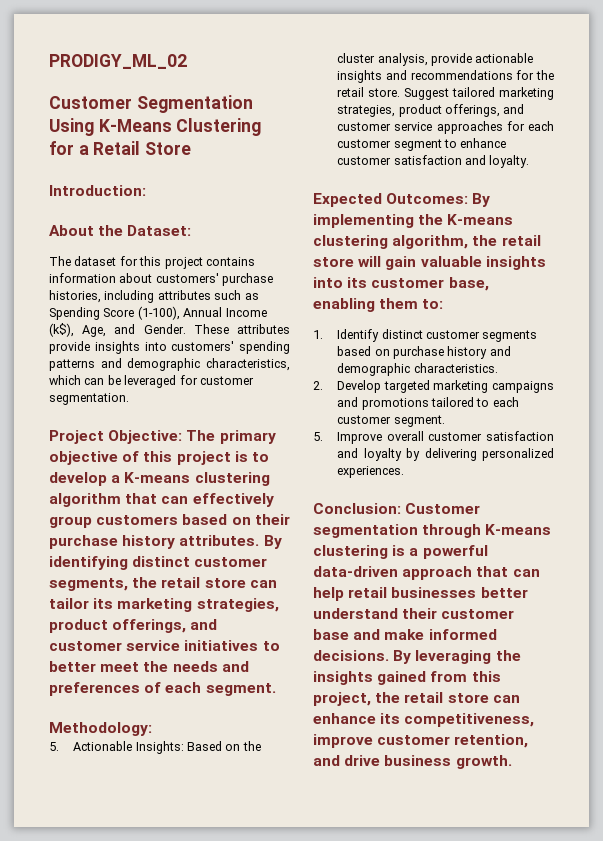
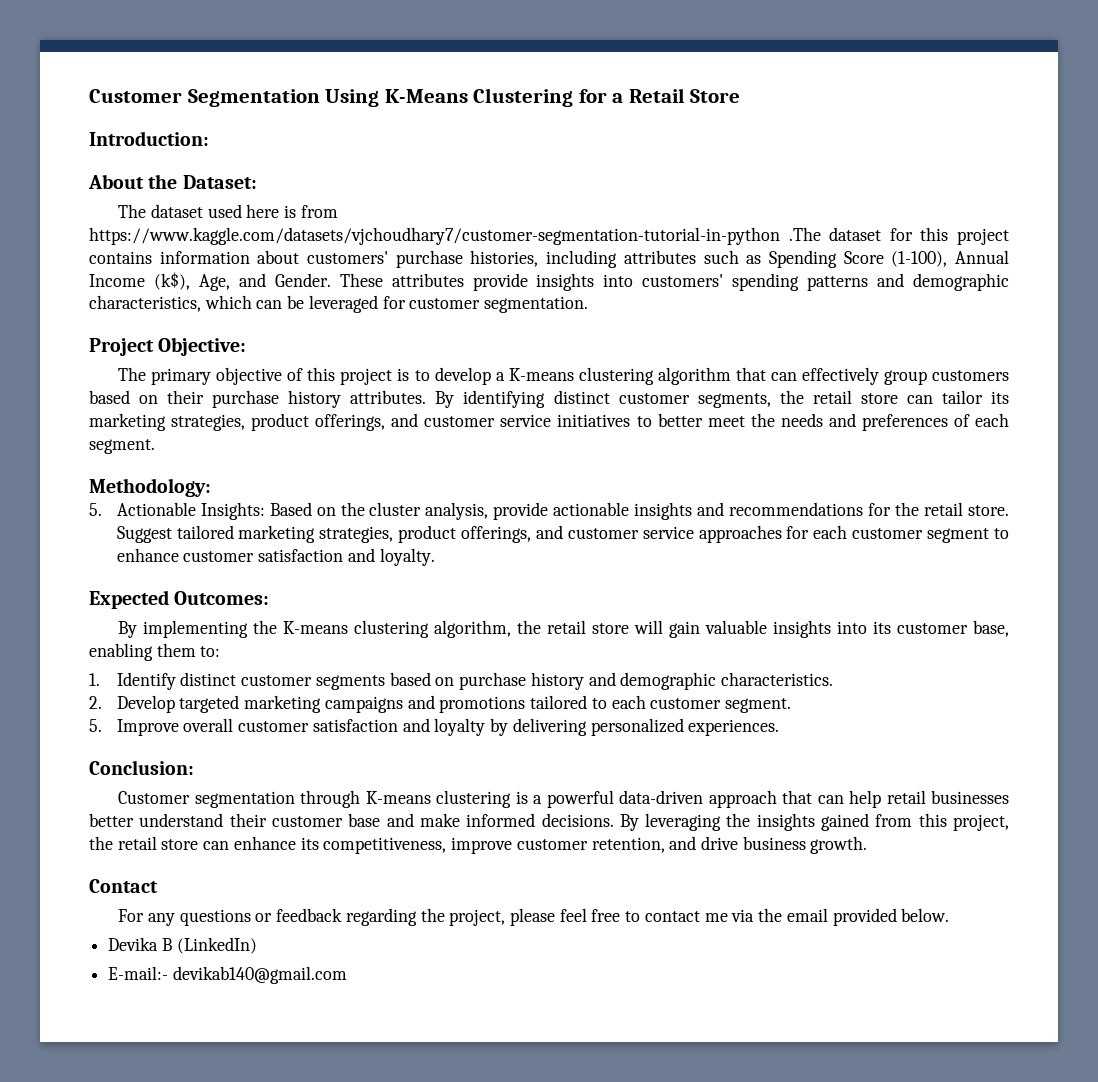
- PRODIGY_ML_02
- The dataset for this project contains information about customers' purchase histories, including attributes such as Spending Score (1-100), Annual Income (k$), Age, and Gender.
+ The dataset used here is from https://www.kaggle.com/datasets/vjchoudhary7/customer-segmentation-tutorial-in-python .The dataset for this project contains information about customers' purchase histories, including attributes such as Spending Score (1-100), Annual Income (k$), Age, and Gender.
- Project Objective: The primary objective of this project is to develop a K-means clustering algorithm that can effectively group customers based on their purchase history attributes.
+ Project Objective:
+ The primary objective of this project is to develop a K-means clustering algorithm that can effectively group customers based on their purchase history attributes.
- Expected Outcomes: By implementing the K-means clustering algorithm, the retail store will gain valuable insights into its customer base, enabling them to:
+ Expected Outcomes:
+ By implementing the K-means clustering algorithm, the retail store will gain valuable insights into its customer base, enabling them to:
- Conclusion: Customer segmentation through K-means clustering is a powerful data-driven approach that can help retail businesses better understand their customer base and make informed decisions.
+ Conclusion:
+ Customer segmentation through K-means clustering is a powerful data-driven approach that can help retail businesses better understand their customer base and make informed decisions.
+ Contact
+ For any questions or feedback regarding the project, please feel free to contact me via the email provided below.
+ Devika B (LinkedIn)
+ E-mail:- devikab140@gmail.com

